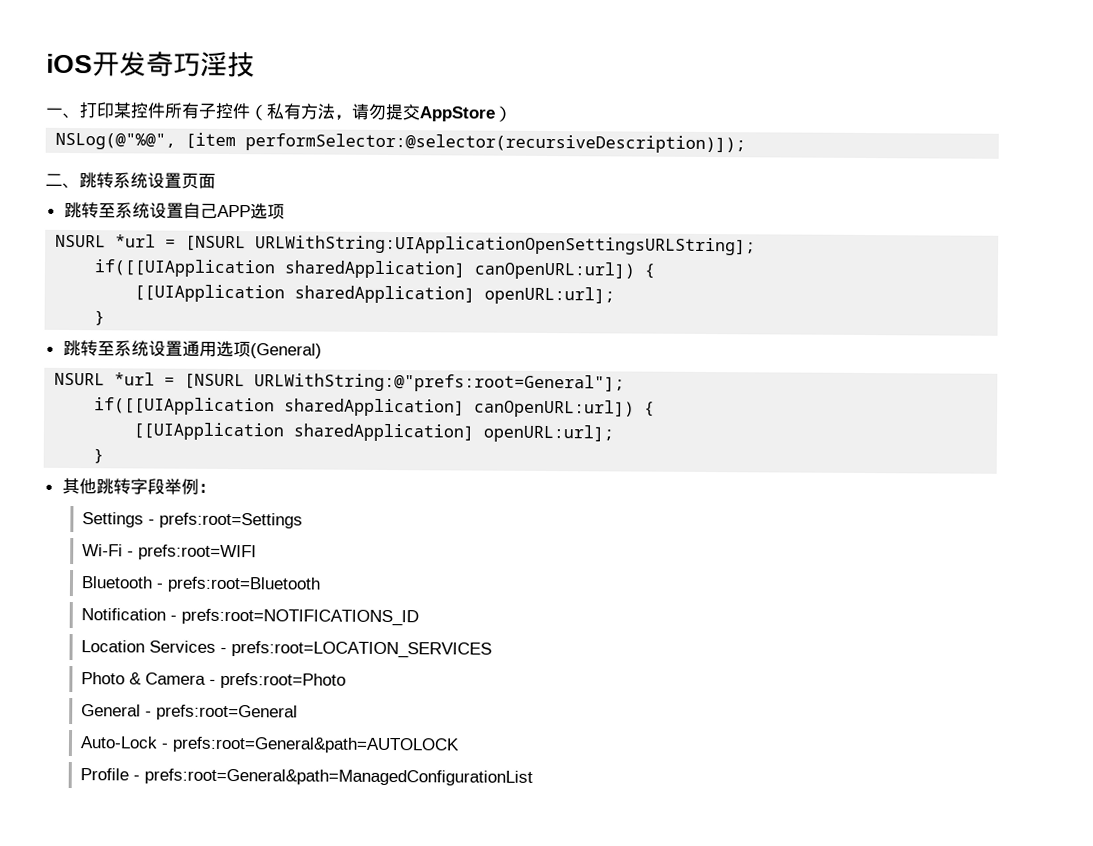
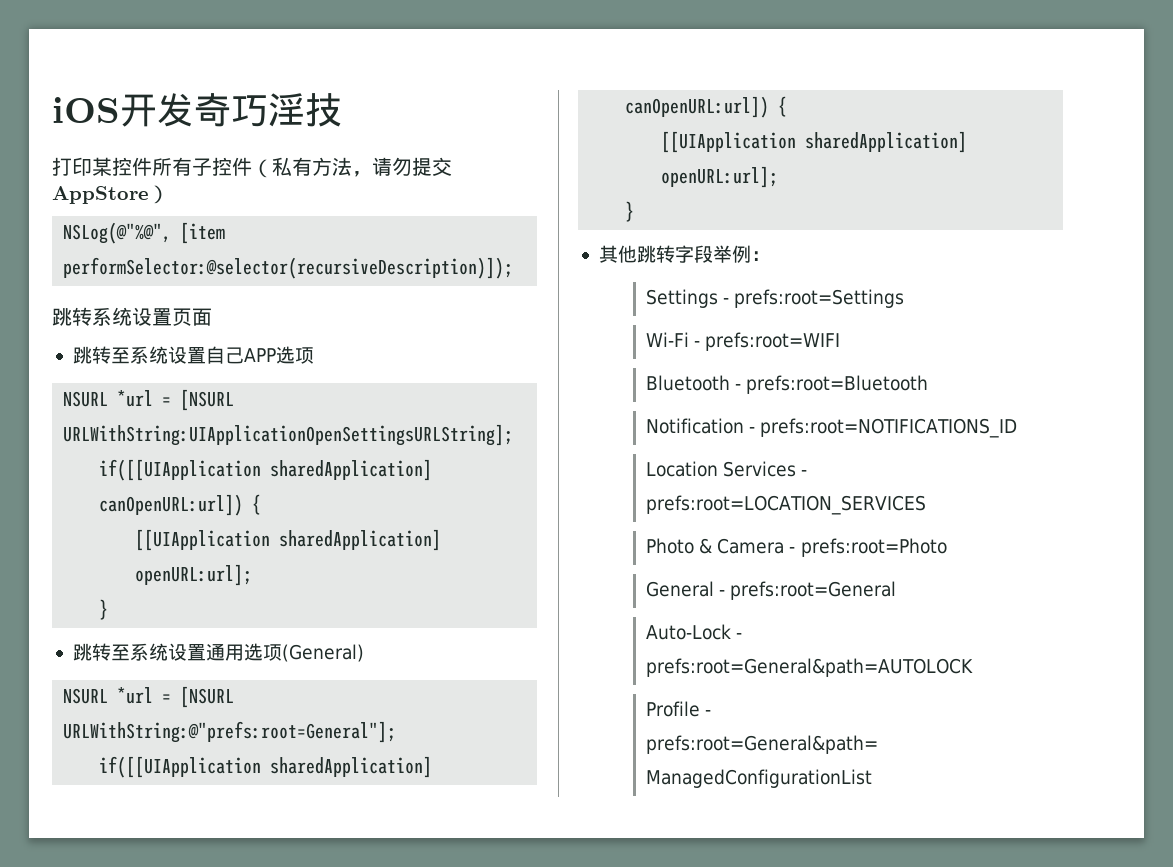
- 一、打印某控件所有子控件（私有方法，请勿提交AppStore）
+ 打印某控件所有子控件（私有方法，请勿提交AppStore）
- 二、跳转系统设置页面
+ 跳转系统设置页面

